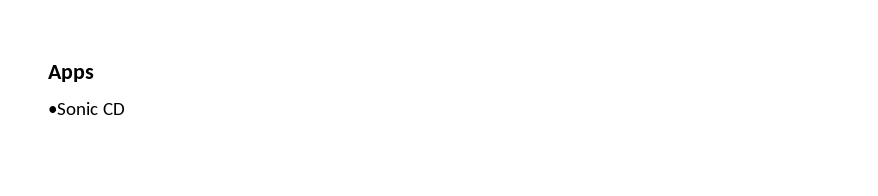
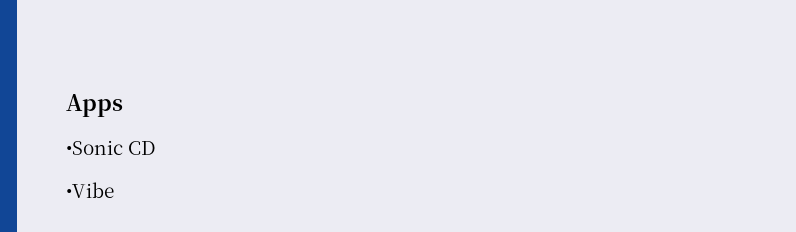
+ •Vibe

